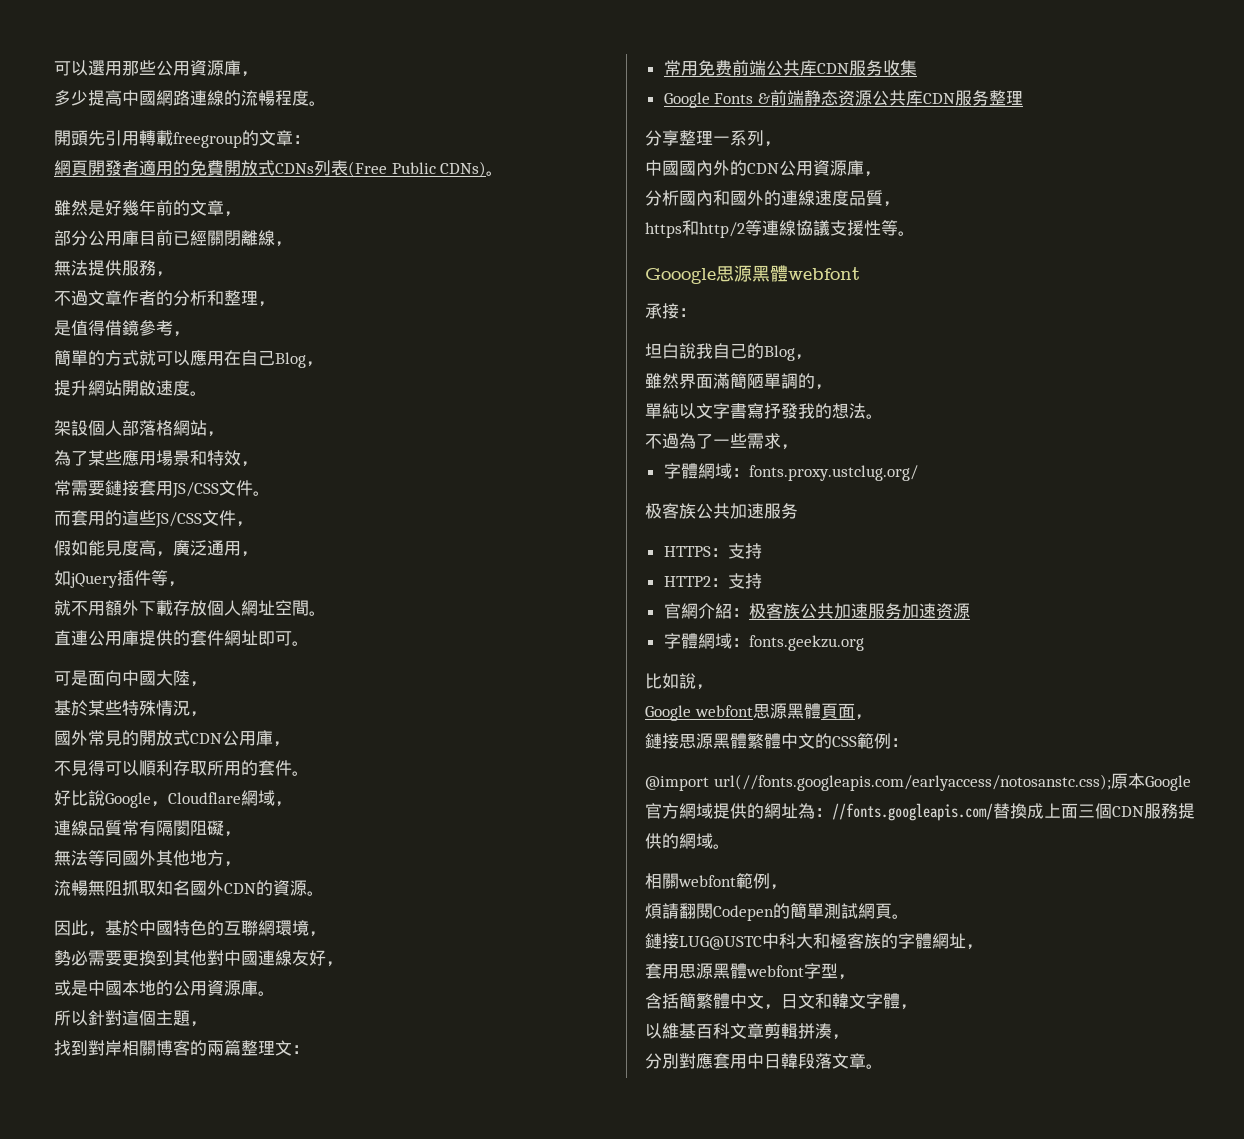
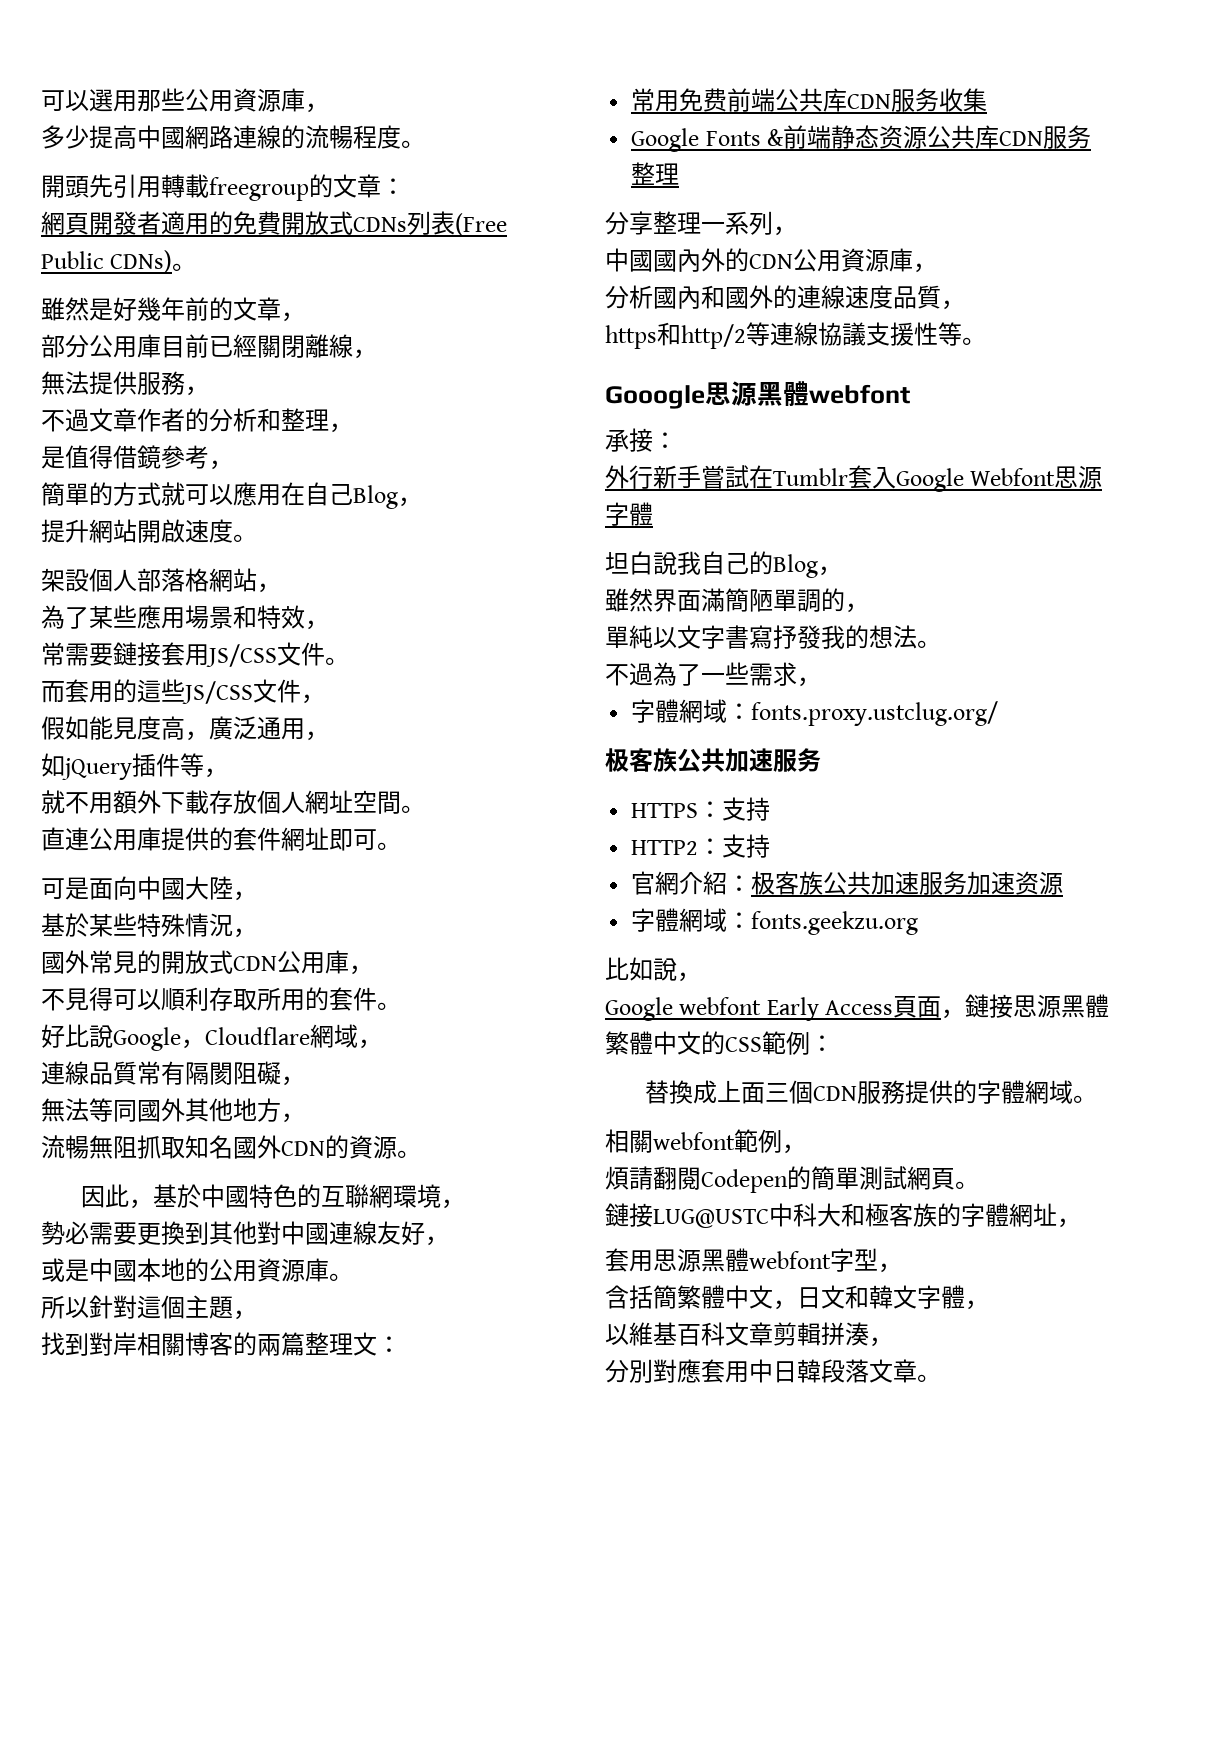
+ 外行新手嘗試在Tumblr套入Google Webfont思源字體
- Google webfont思源黑體頁面，
- 鏈接思源黑體繁體中文的CSS範例：
+ Google webfont Early Access頁面，鏈接思源黑體繁體中文的CSS範例：
- @import url(//fonts.googleapis.com/earlyaccess/notosanstc.css);原本Google官方網域提供的網址為：//fonts.googleapis.com/替換成上面三個CDN服務提供的網域。
+ 替換成上面三個CDN服務提供的字體網域。

